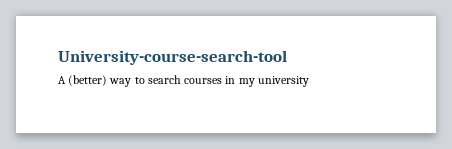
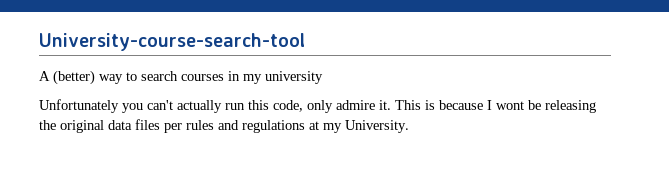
+ Unfortunately you can't actually run this code, only admire it. This is because I wont be releasing the original data files per rules and regulations at my University.

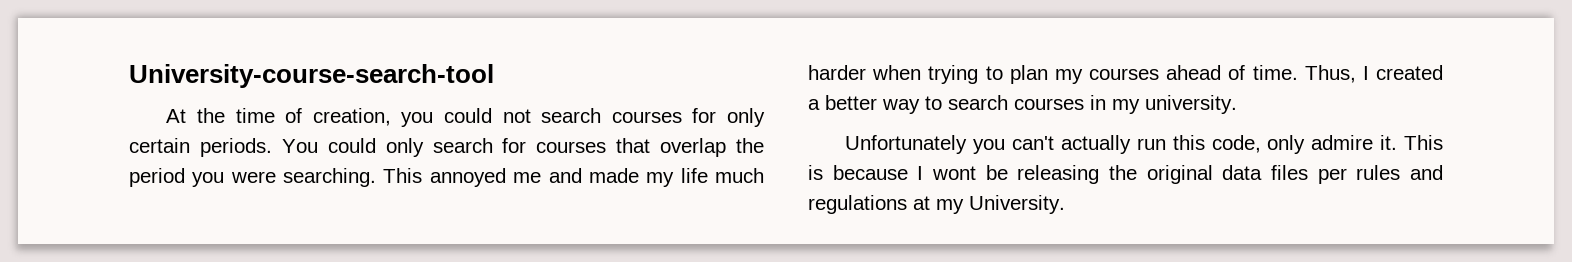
- A (better) way to search courses in my university
+ At the time of creation, you could not search courses for only certain periods. You could only search for courses that overlap the period you were searching. This annoyed me and made my life much harder when trying to plan my courses ahead of time. Thus, I created a better way to search courses in my university.

